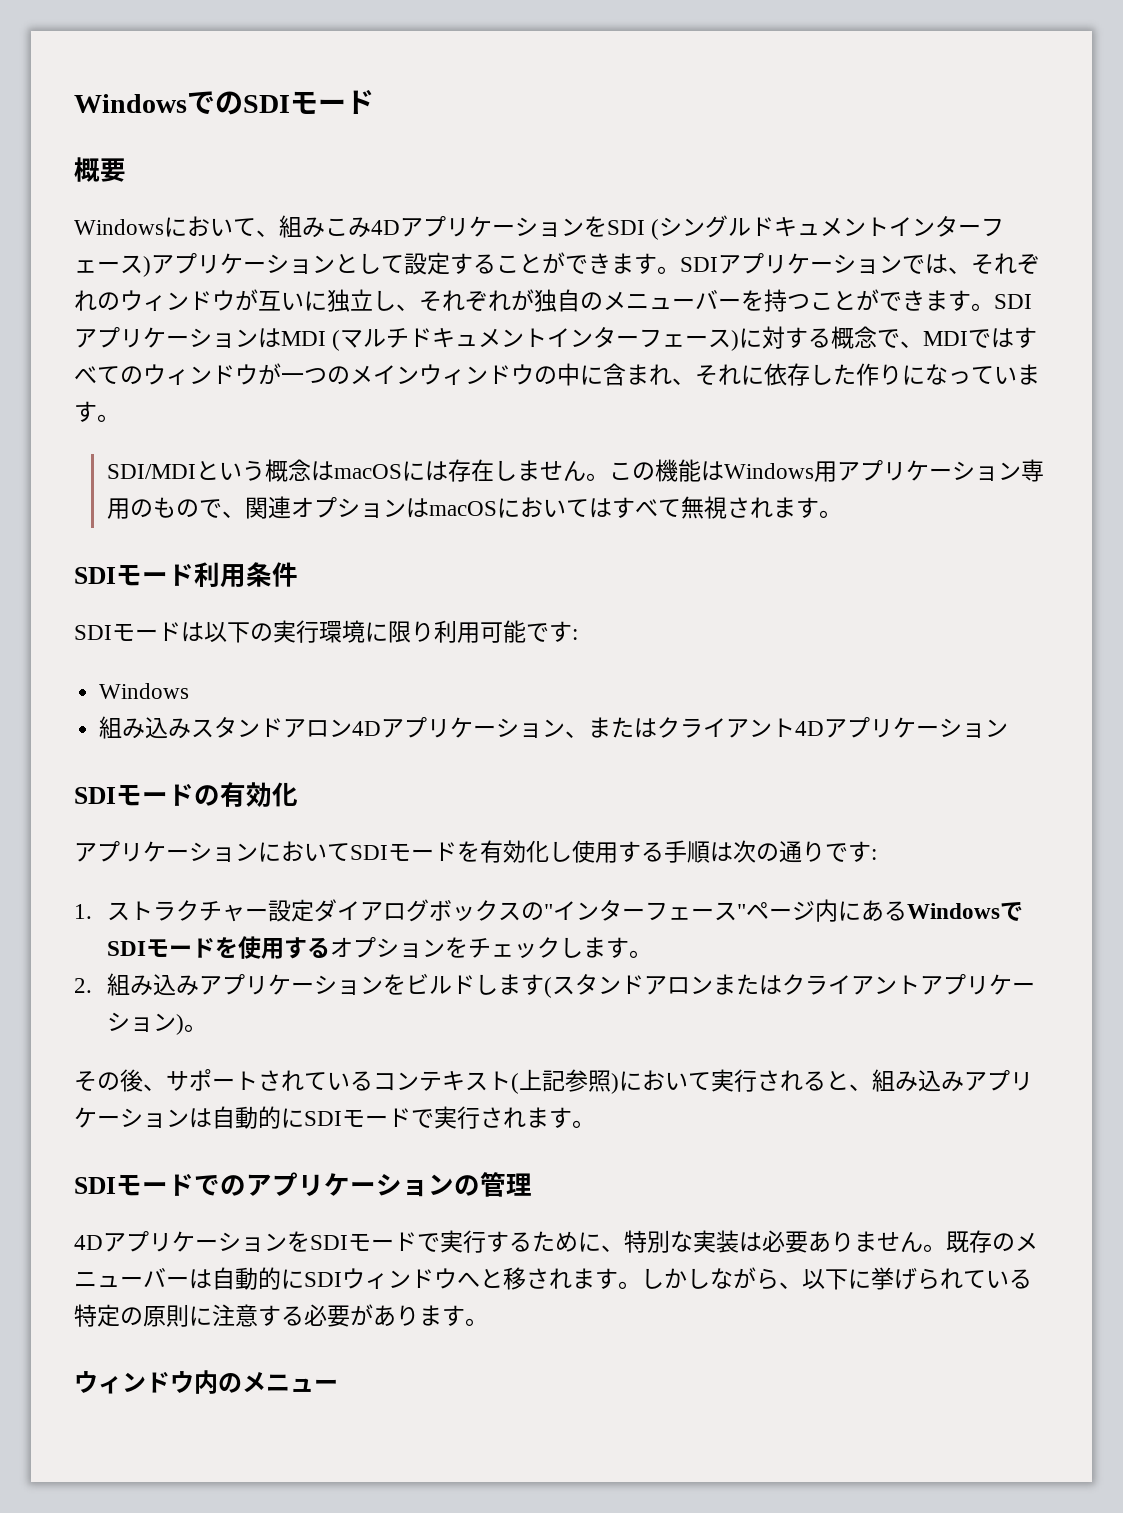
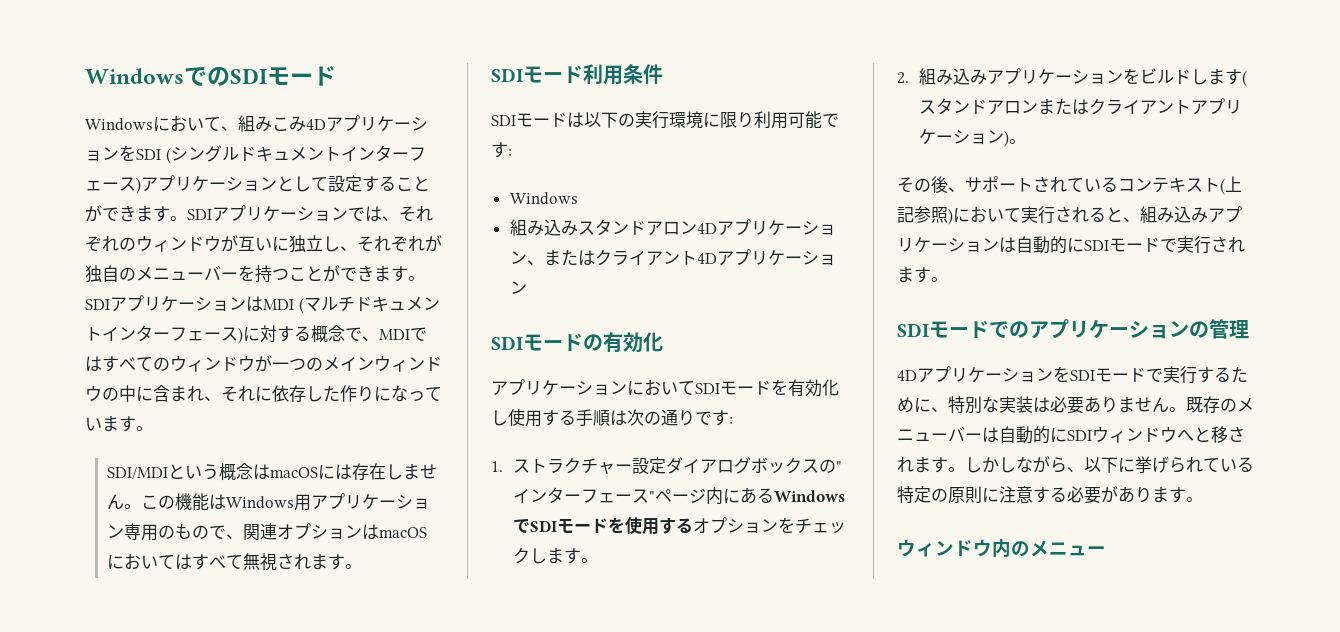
- 概要

